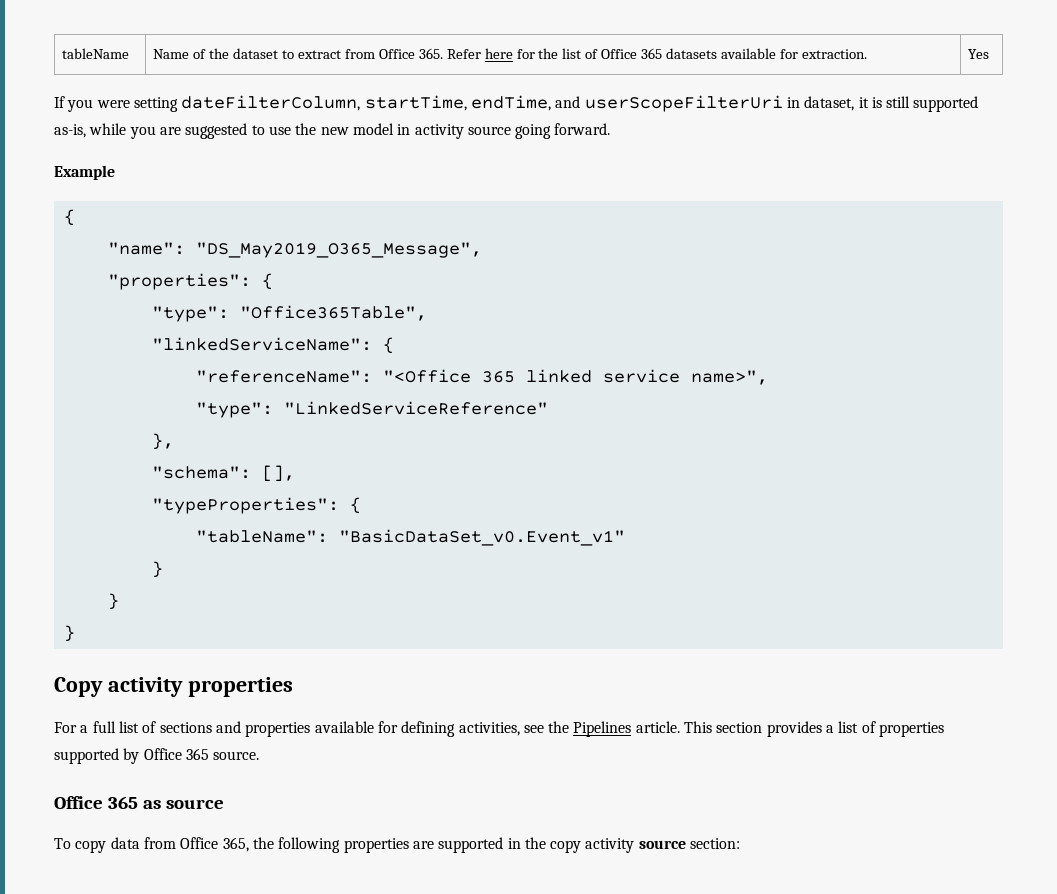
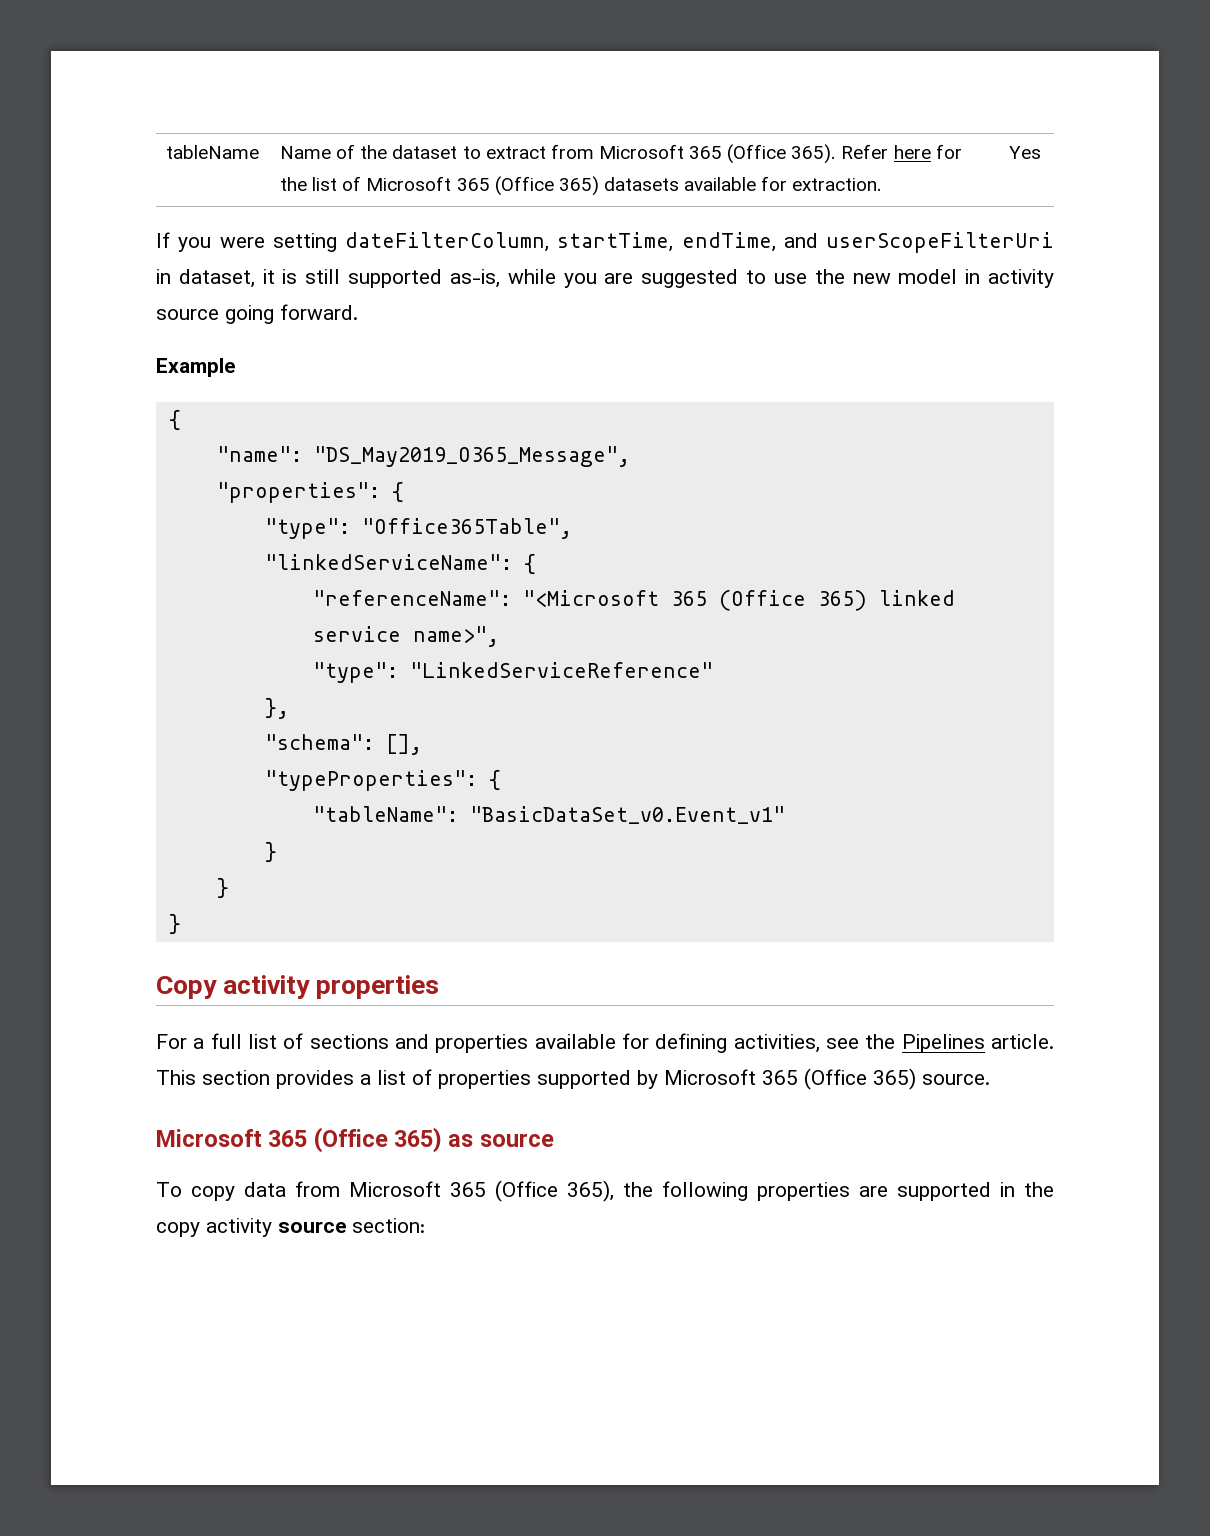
- tableName | Name of the dataset to extract from Office 365. Refer here for the list of Office 365 datasets available for extraction. | Yes
+ tableName | Name of the dataset to extract from Microsoft 365 (Office 365). Refer here for the list of Microsoft 365 (Office 365) datasets available for extraction. | Yes
- "referenceName": "<Office 365 linked service name>",
+ "referenceName": "<Microsoft 365 (Office 365) linked service name>",
- This section provides a list of properties supported by Office 365 source.
- Office 365 as source
+ This section provides a list of properties supported by Microsoft 365 (Office 365) source.
+ Microsoft 365 (Office 365) as source
- To copy data from Office 365, the following properties are supported in the copy activity source section:
+ To copy data from Microsoft 365 (Office 365), the following properties are supported in the copy activity source section:

